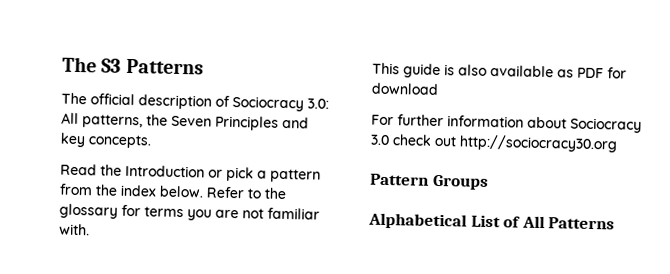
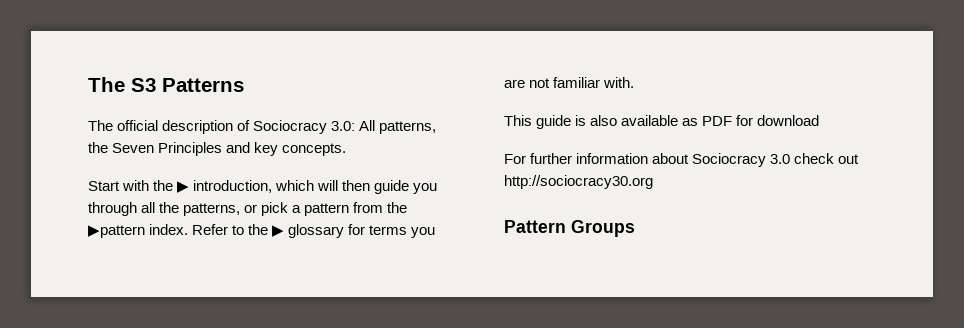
- Read the Introduction or pick a pattern from the index below.
+ Start with the ▶ introduction, which will then guide you through all the patterns, or pick a pattern from the ▶pattern index.
- Refer to the glossary for terms you are not familiar with.
+ Refer to the ▶ glossary for terms you are not familiar with.
- Alphabetical List of All Patterns

